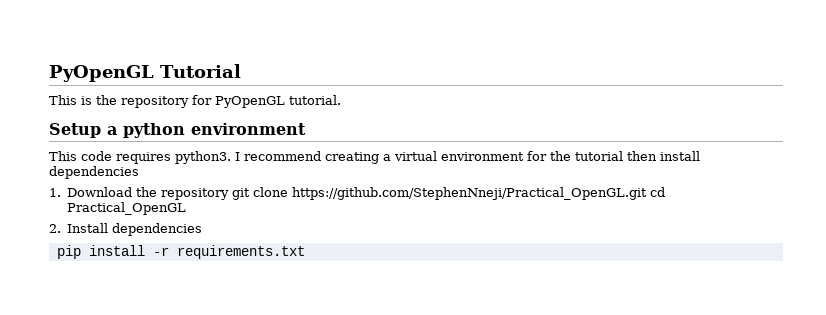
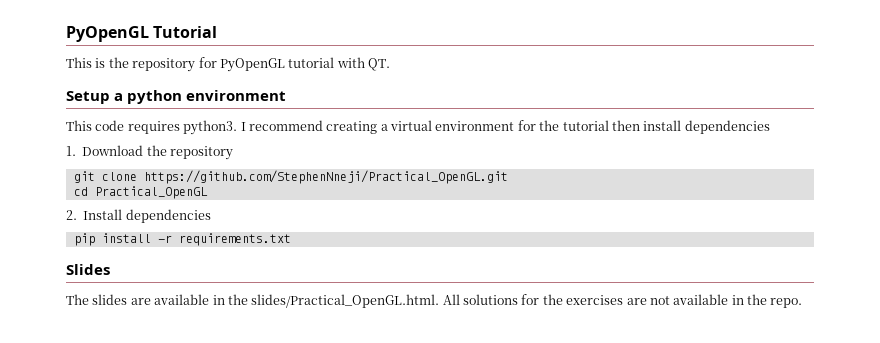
- This is the repository for PyOpenGL tutorial.
+ This is the repository for PyOpenGL tutorial with QT.
- 1. Download the repository git clone https://github.com/StephenNneji/Practical_OpenGL.git cd Practical_OpenGL
+ 1. Download the repository
+ git clone https://github.com/StephenNneji/Practical_OpenGL.git
+ cd Practical_OpenGL
+ Slides
+ The slides are available in the slides/Practical_OpenGL.html. All solutions for the exercises are not available in the repo.

